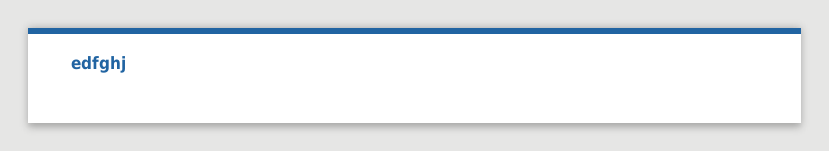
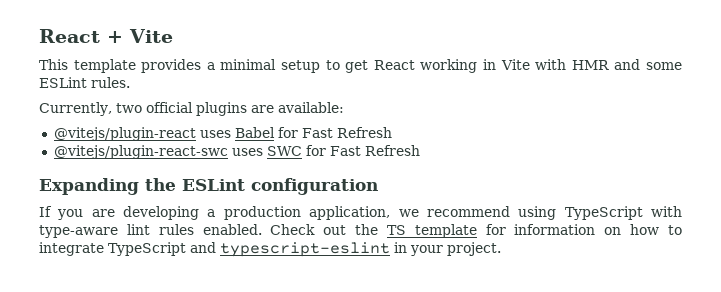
- edfghj
+ React + Vite
+ This template provides a minimal setup to get React working in Vite with HMR and some ESLint rules.
+ Currently, two official plugins are available:
+ @vitejs/plugin-react uses Babel for Fast Refresh
+ @vitejs/plugin-react-swc uses SWC for Fast Refresh
+ Expanding the ESLint configuration
+ If you are developing a production application, we recommend using TypeScript with type-aware lint rules enabled. Check out the TS template for information on how to integrate TypeScript and typescript-eslint in your project.

